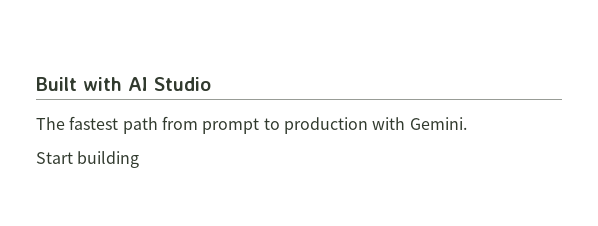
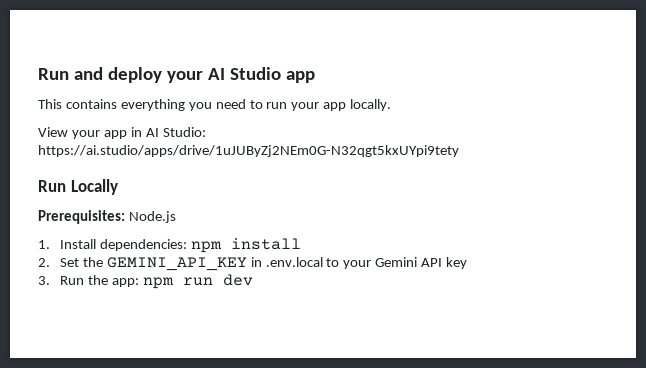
- Built with AI Studio
- The fastest path from prompt to production with Gemini.
- Start building
+ Run and deploy your AI Studio app
+ This contains everything you need to run your app locally.
+ View your app in AI Studio: https://ai.studio/apps/drive/1uJUByZj2NEm0G-N32qgt5kxUYpi9tety
+ Run Locally
+ Prerequisites: Node.js
+ 1. Install dependencies: npm install
+ 2. Set the GEMINI_API_KEY in .env.local to your Gemini API key
+ 3. Run the app: npm run dev

